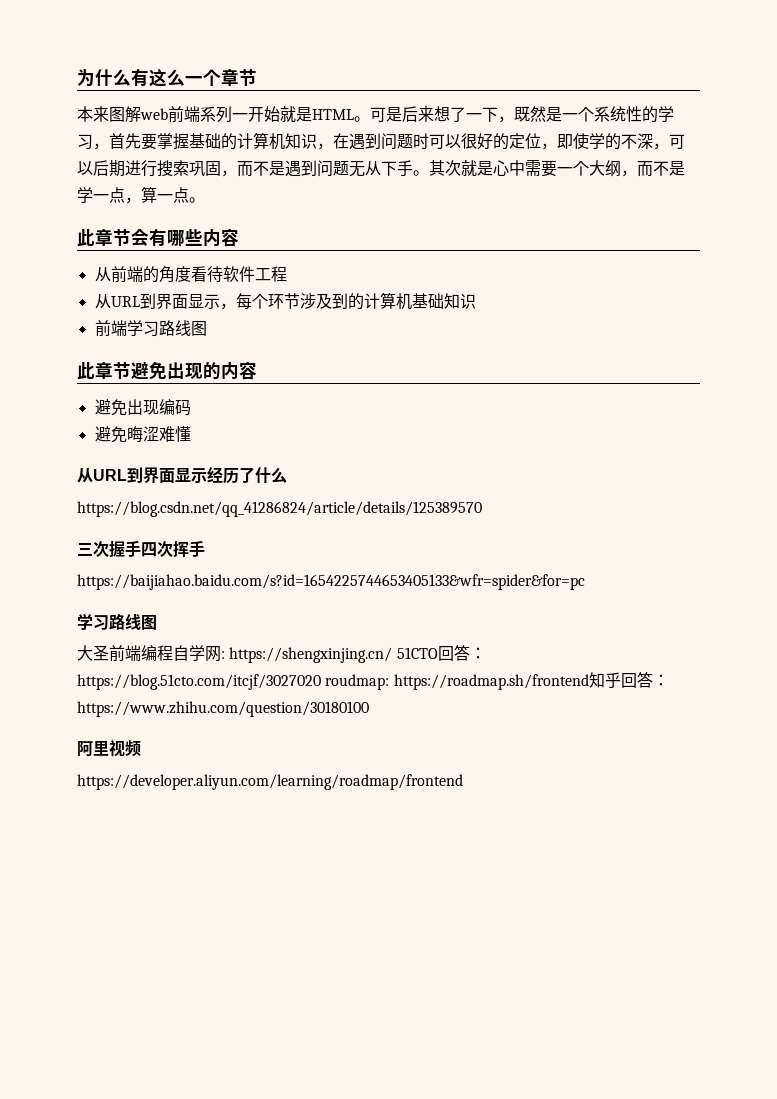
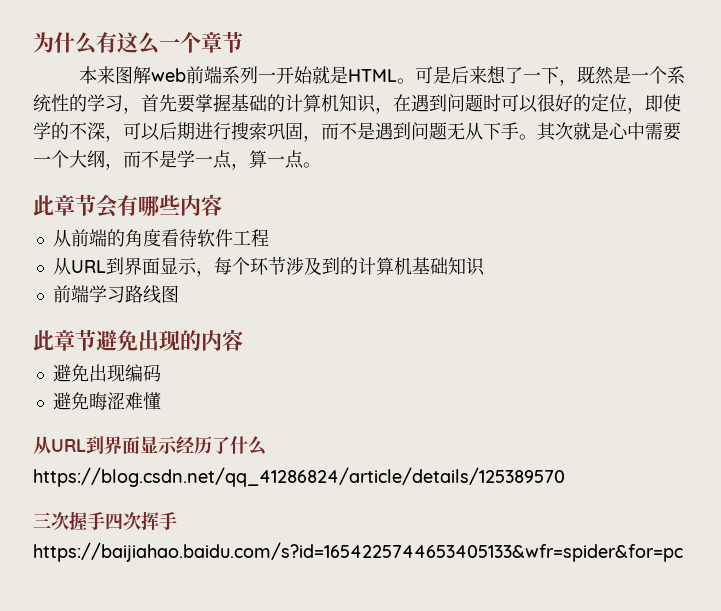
  https://baijiahao.baidu.com/s?id=1654225744653405133&wfr=spider&for=pc
- 学习路线图
- 大圣前端编程自学网: https://shengxinjing.cn/ 51CTO回答：https://blog.51cto.com/itcjf/3027020 roudmap: https://roadmap.sh/frontend知乎回答：https://www.zhihu.com/question/30180100
- 阿里视频
- https://developer.aliyun.com/learning/roadmap/frontend

